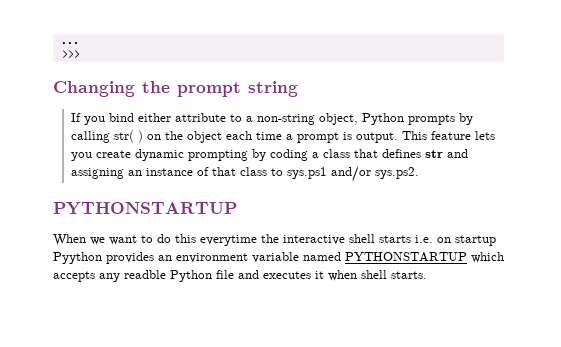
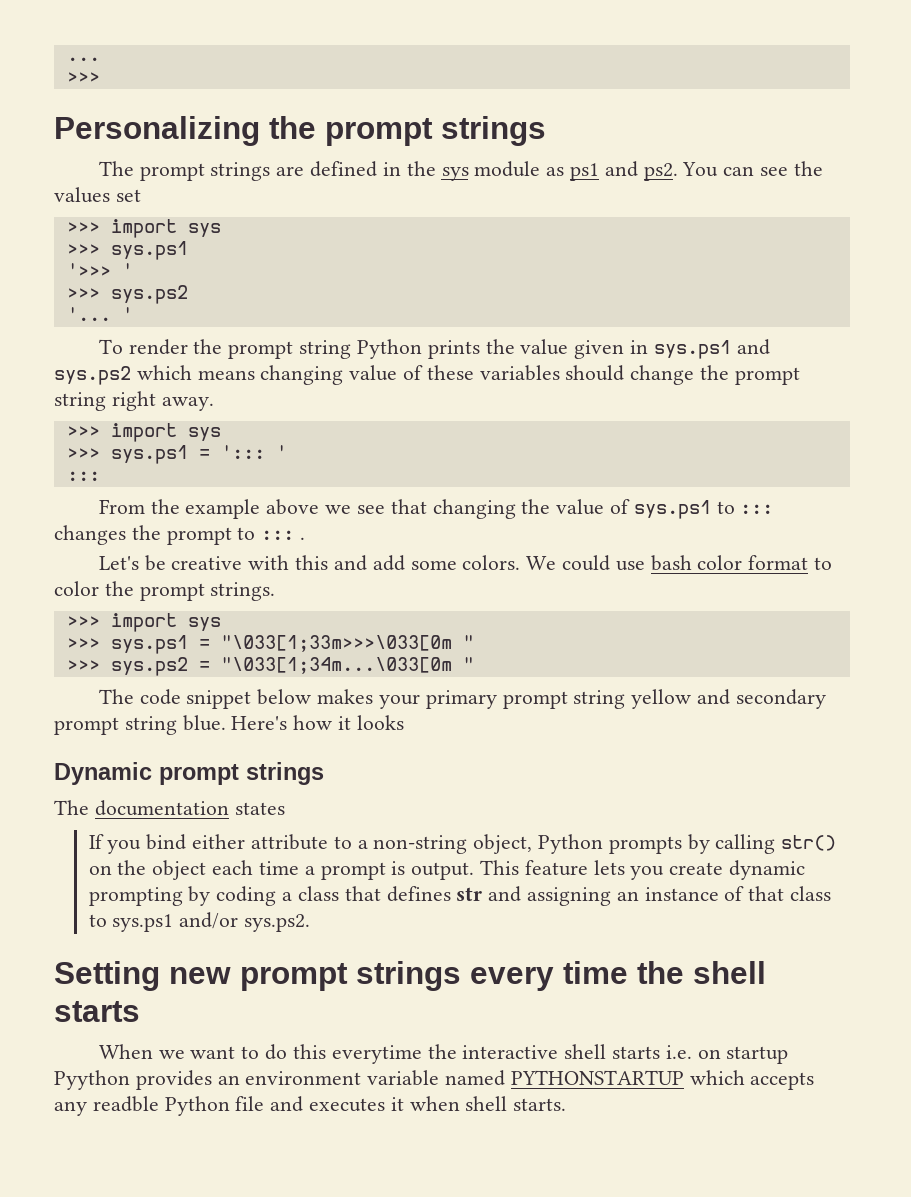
- Changing the prompt string
+ Personalizing the prompt strings
+ The prompt strings are defined in the sys module as ps1 and ps2. You can see the values set
+ >>> import sys
+ >>> sys.ps1
+ '>>> '
+ >>> sys.ps2
+ '... '
+ To render the prompt string Python prints the value given in sys.ps1 and sys.ps2 which means changing value of these variables should change the prompt string right away.
+ >>> import sys
+ >>> sys.ps1 = '::: '
+ :::
+ From the example above we see that changing the value of sys.ps1 to ::: changes the prompt to ::: .
+ Let's be creative with this and add some colors. We could use bash color format to color the prompt strings.
+ >>> import sys
+ >>> sys.ps1 = "\033[1;33m>>>\033[0m "
+ >>> sys.ps2 = "\033[1;34m...\033[0m "
+ The code snippet below makes your primary prompt string yellow and secondary prompt string blue. Here's how it looks
+ Dynamic prompt strings
+ The documentation states
- If you bind either attribute to a non-string object, Python prompts by calling str( ) on the object each time a prompt is output.
+ If you bind either attribute to a non-string object, Python prompts by calling str() on the object each time a prompt is output.
  This feature lets you create dynamic prompting by coding a class that defines str and assigning an instance of that class to sys.ps1 and/or sys.ps2.
- PYTHONSTARTUP
+ Setting new prompt strings every time the shell starts

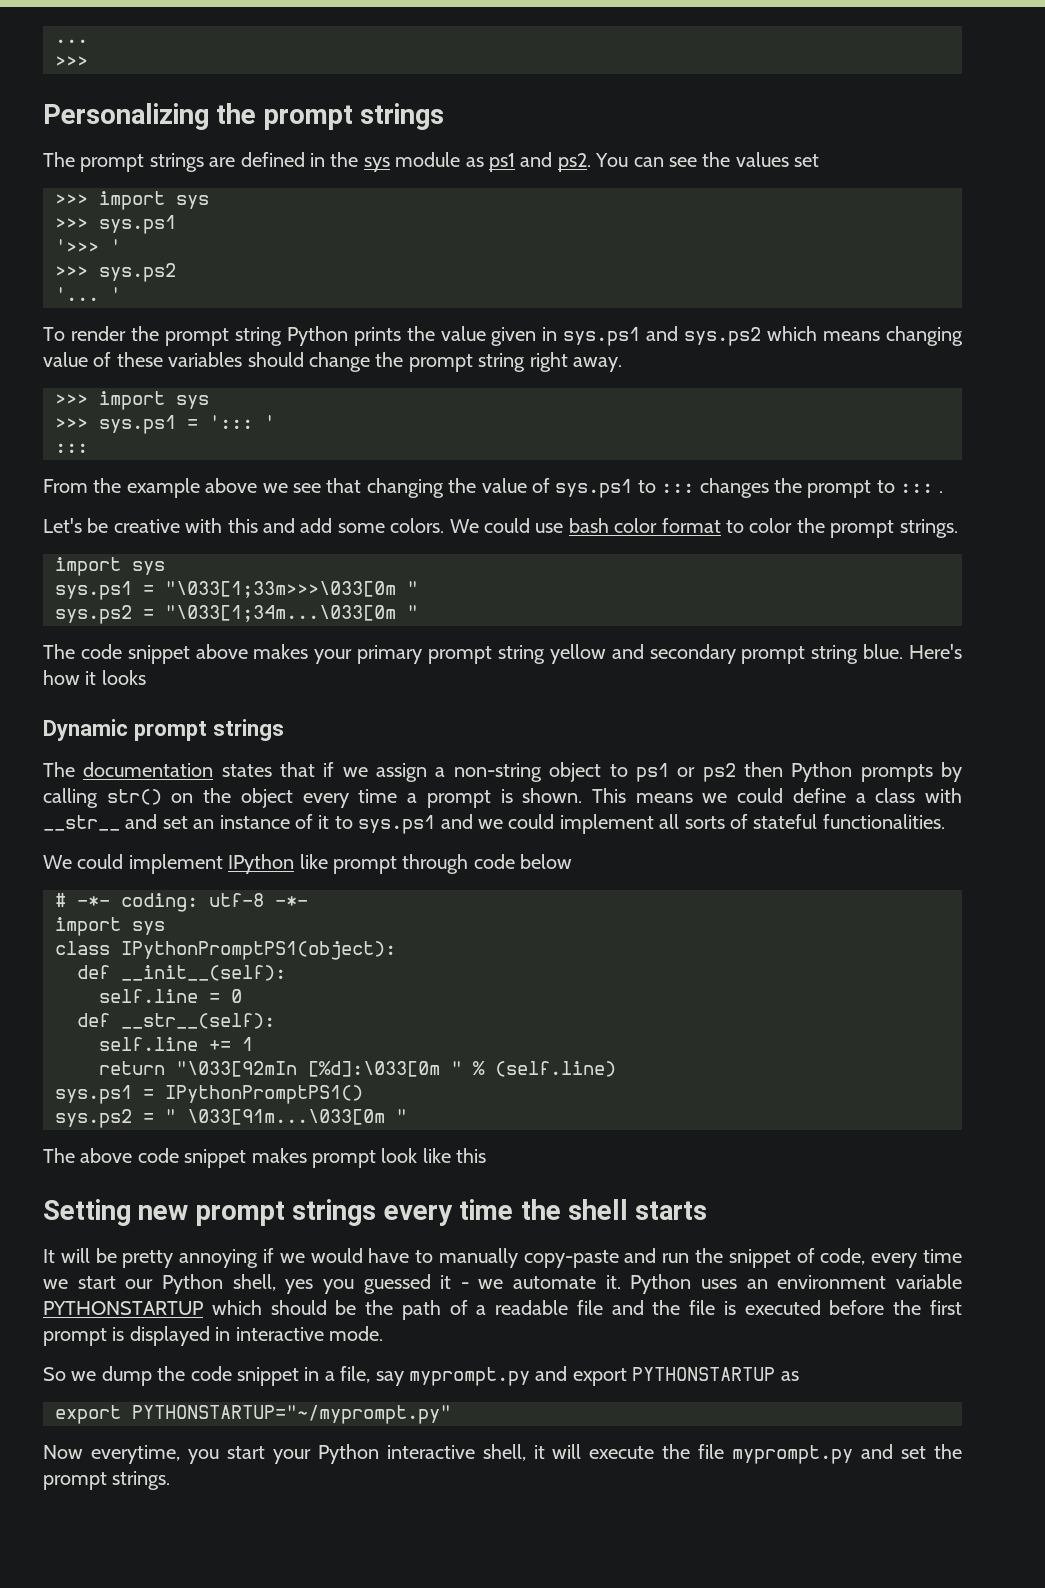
  We could use bash color format to color the prompt strings.
- >>> import sys
- >>> sys.ps1 = "\033[1;33m>>>\033[0m "
+ import sys
+ sys.ps1 = "\033[1;33m>>>\033[0m "
- >>> sys.ps2 = "\033[1;34m...\033[0m "
+ sys.ps2 = "\033[1;34m...\033[0m "
- The code snippet below makes your primary prompt string yellow and secondary prompt string blue.
+ The code snippet above makes your primary prompt string yellow and secondary prompt string blue.
- The documentation states
- If you bind either attribute to a non-string object, Python prompts by calling str() on the object each time a prompt is output. This feature lets you create dynamic prompting by coding a class that defines str and assigning an instance of that class to sys.ps1 and/or sys.ps2.
+ The documentation states that if we assign a non-string object to ps1 or ps2 then Python prompts by calling str() on the object every time a prompt is shown. This means we could define a class with __str__ and set an instance of it to sys.ps1 and we could implement all sorts of stateful functionalities.
+ We could implement IPython like prompt through code below
+ # -*- coding: utf-8 -*-
+ import sys
+ class IPythonPromptPS1(object):
+ def __init__(self):
+ self.line = 0
+ def __str__(self):
+ self.line += 1
+ return "\033[92mIn [%d]:\033[0m " % (self.line)
+ sys.ps1 = IPythonPromptPS1()
+ sys.ps2 = " \033[91m...\033[0m "
+ The above code snippet makes prompt look like this
- When we want to do this everytime the interactive shell starts i.e. on startup Pyython provides an environment variable named PYTHONSTARTUP which accepts any readble Python file and executes it when shell starts.
+ It will be pretty annoying if we would have to manually copy-paste and run the snippet of code, every time we start our Python shell, yes you guessed it - we automate it. Python uses an environment variable PYTHONSTARTUP which should be the path of a readable file and the file is executed before the first prompt is displayed in interactive mode.
+ So we dump the code snippet in a file, say myprompt.py and export PYTHONSTARTUP as
+ export PYTHONSTARTUP="~/myprompt.py"
+ Now everytime, you start your Python interactive shell, it will execute the file myprompt.py and set the prompt strings.

